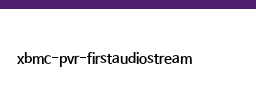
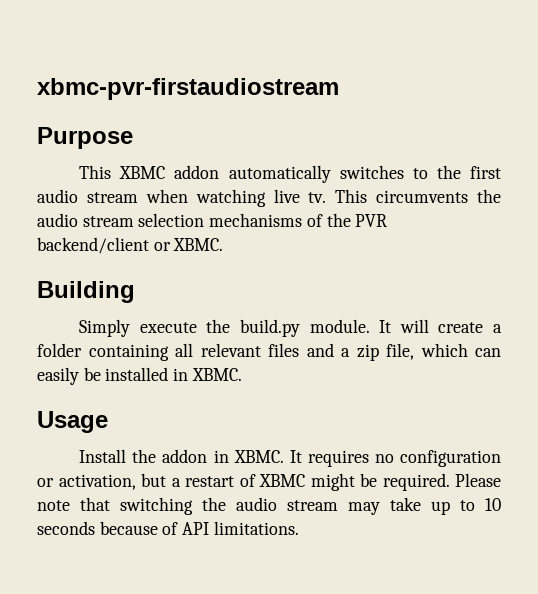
+ Purpose
+ This XBMC addon automatically switches to the first audio stream when watching live tv. This circumvents the audio stream selection mechanisms of the PVR backend/client or XBMC.
+ Building
+ Simply execute the build.py module. It will create a folder containing all relevant files and a zip file, which can easily be installed in XBMC.
+ Usage
+ Install the addon in XBMC. It requires no configuration or activation, but a restart of XBMC might be required. Please note that switching the audio stream may take up to 10 seconds because of API limitations.

